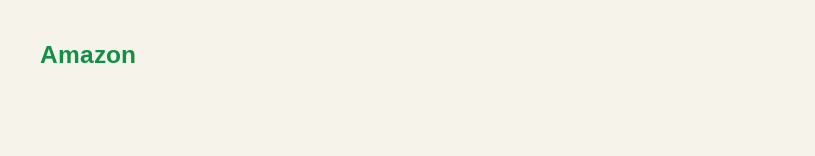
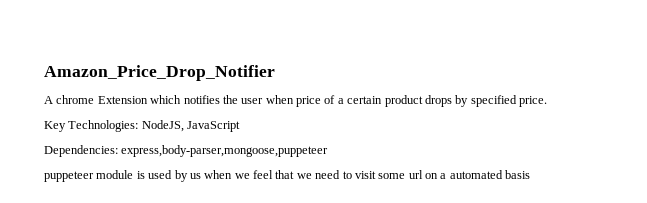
- Amazon
+ Amazon_Price_Drop_Notifier
+ A chrome Extension which notifies the user when price of a certain product drops by specified price.
+ Key Technologies: NodeJS, JavaScript
+ Dependencies: express,body-parser,mongoose,puppeteer
+ puppeteer module is used by us when we feel that we need to visit some url on a automated basis

